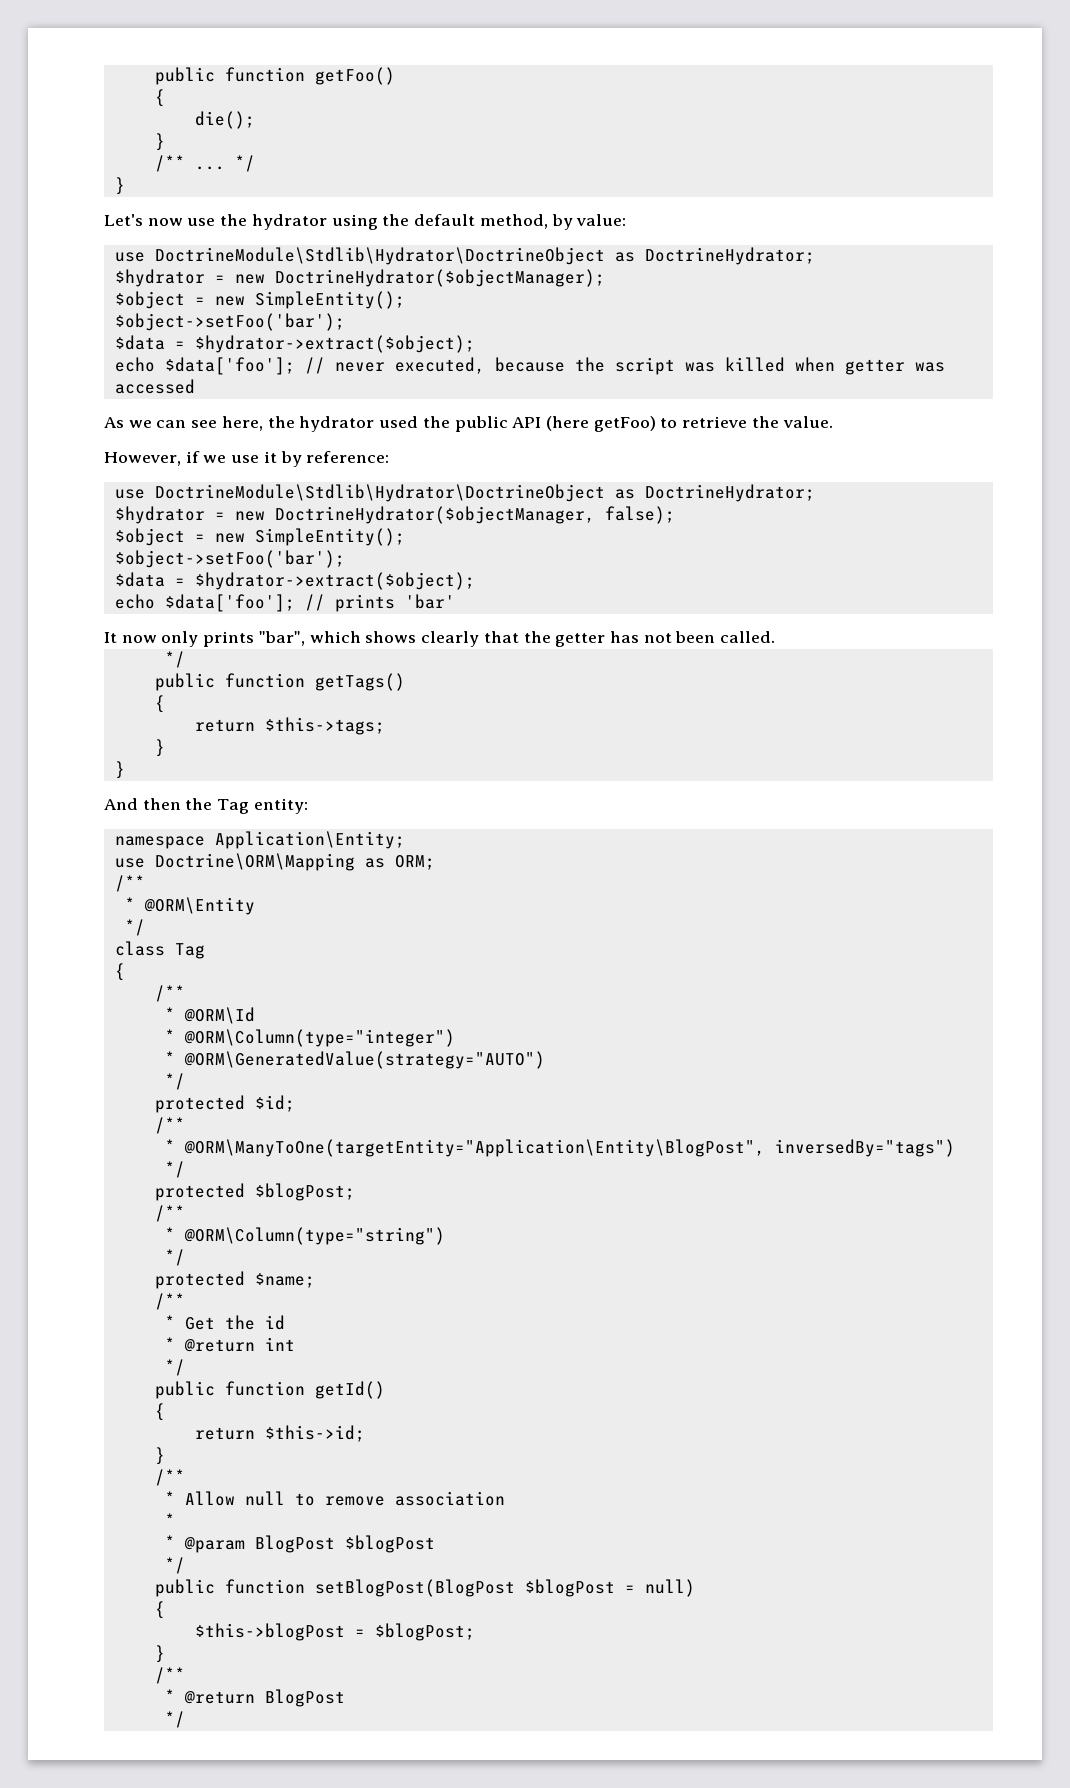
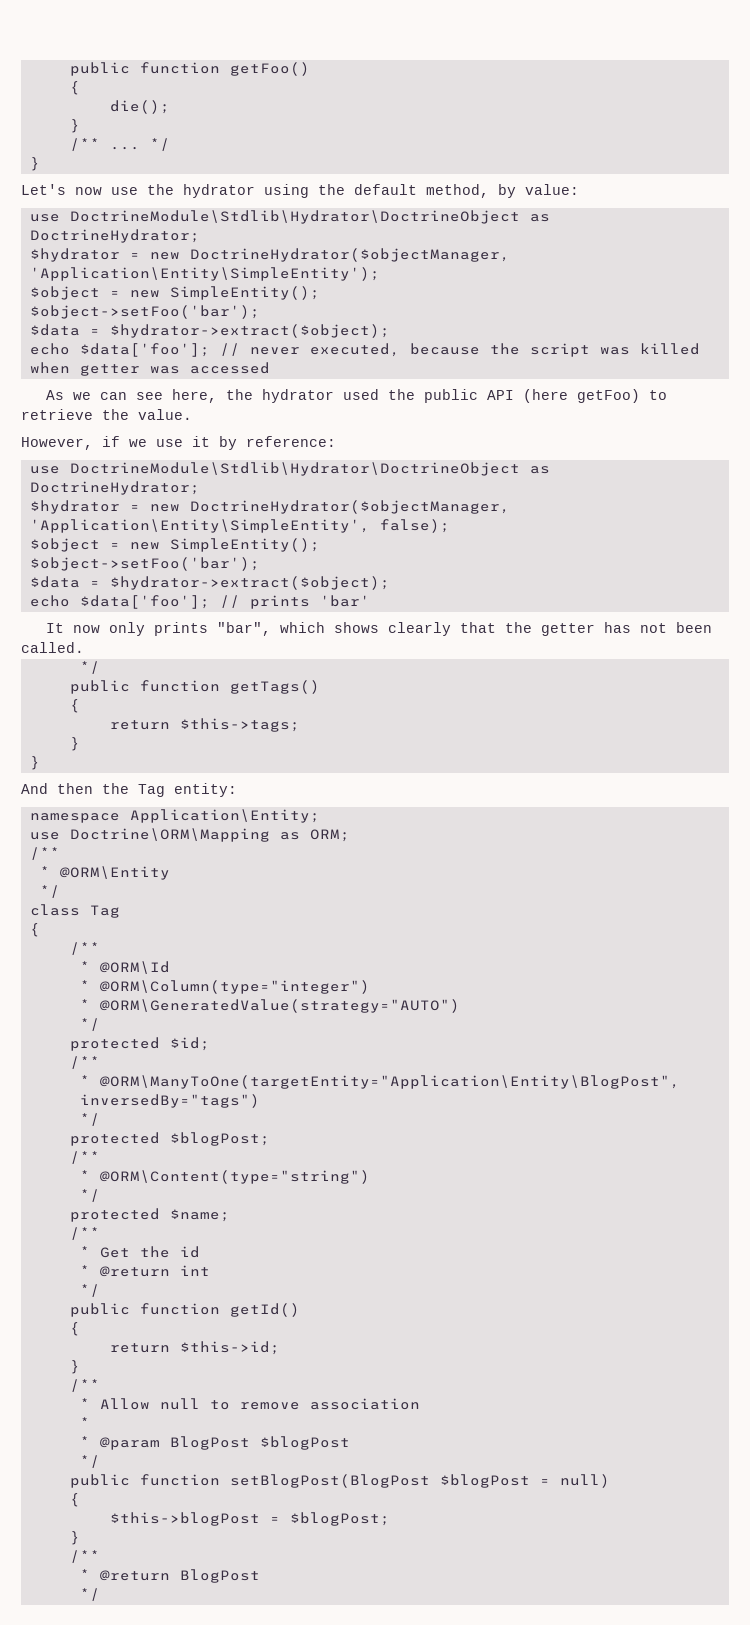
- $hydrator = new DoctrineHydrator($objectManager);
+ $hydrator = new DoctrineHydrator($objectManager, 'Application\Entity\SimpleEntity');
- $hydrator = new DoctrineHydrator($objectManager, false);
+ $hydrator = new DoctrineHydrator($objectManager, 'Application\Entity\SimpleEntity', false);
- * @ORM\Column(type="string")
+ * @ORM\Content(type="string")

